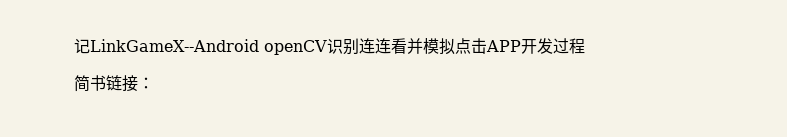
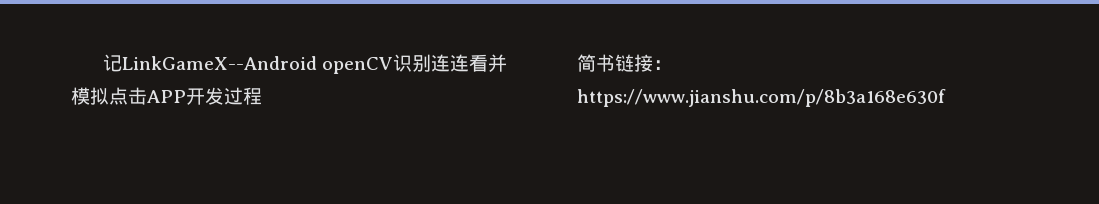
- 简书链接：
+ 简书链接：https://www.jianshu.com/p/8b3a168e630f

